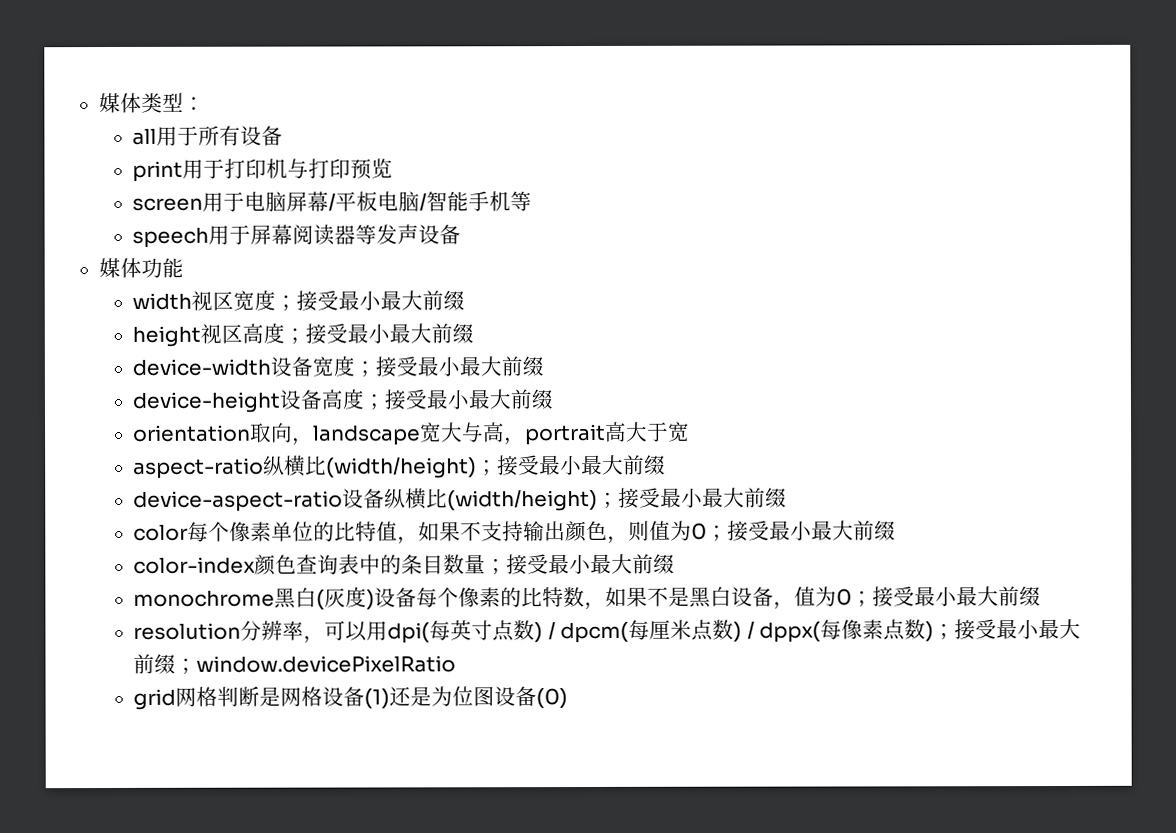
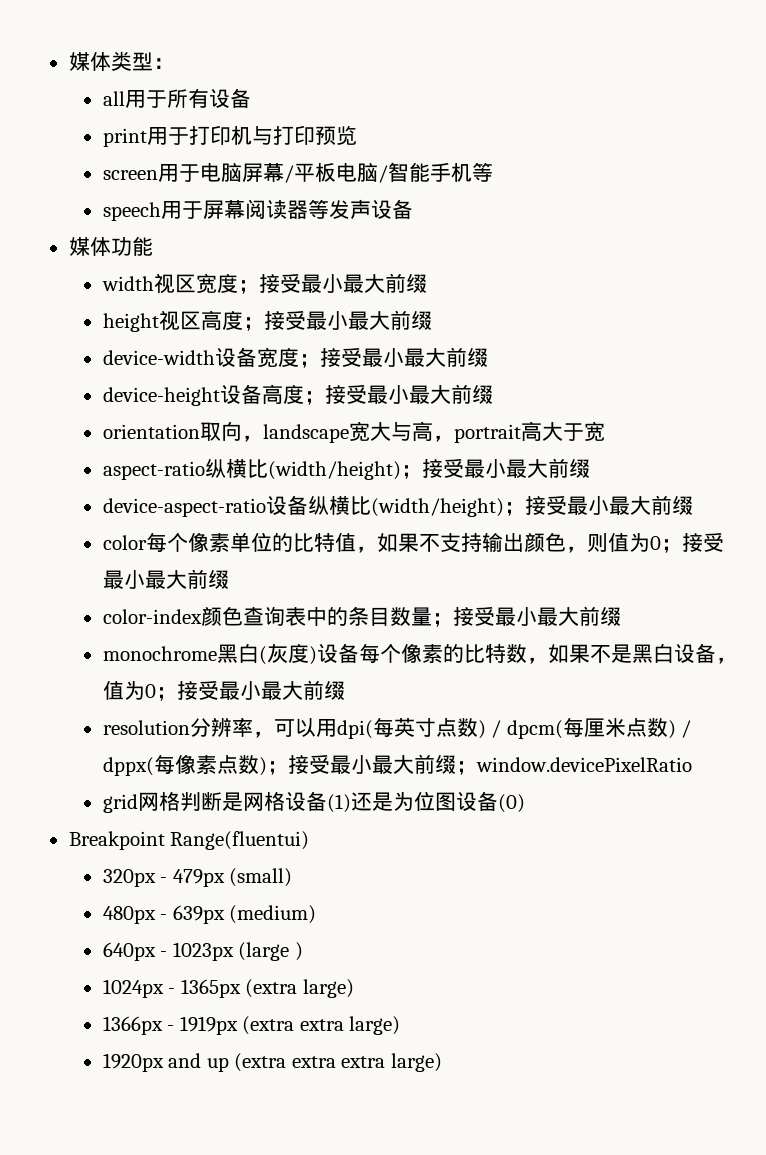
+ Breakpoint Range(fluentui)
+ 320px - 479px (small)
+ 480px - 639px (medium)
+ 640px - 1023px (large )
+ 1024px - 1365px (extra large)
+ 1366px - 1919px (extra extra large)
+ 1920px and up (extra extra extra large)

